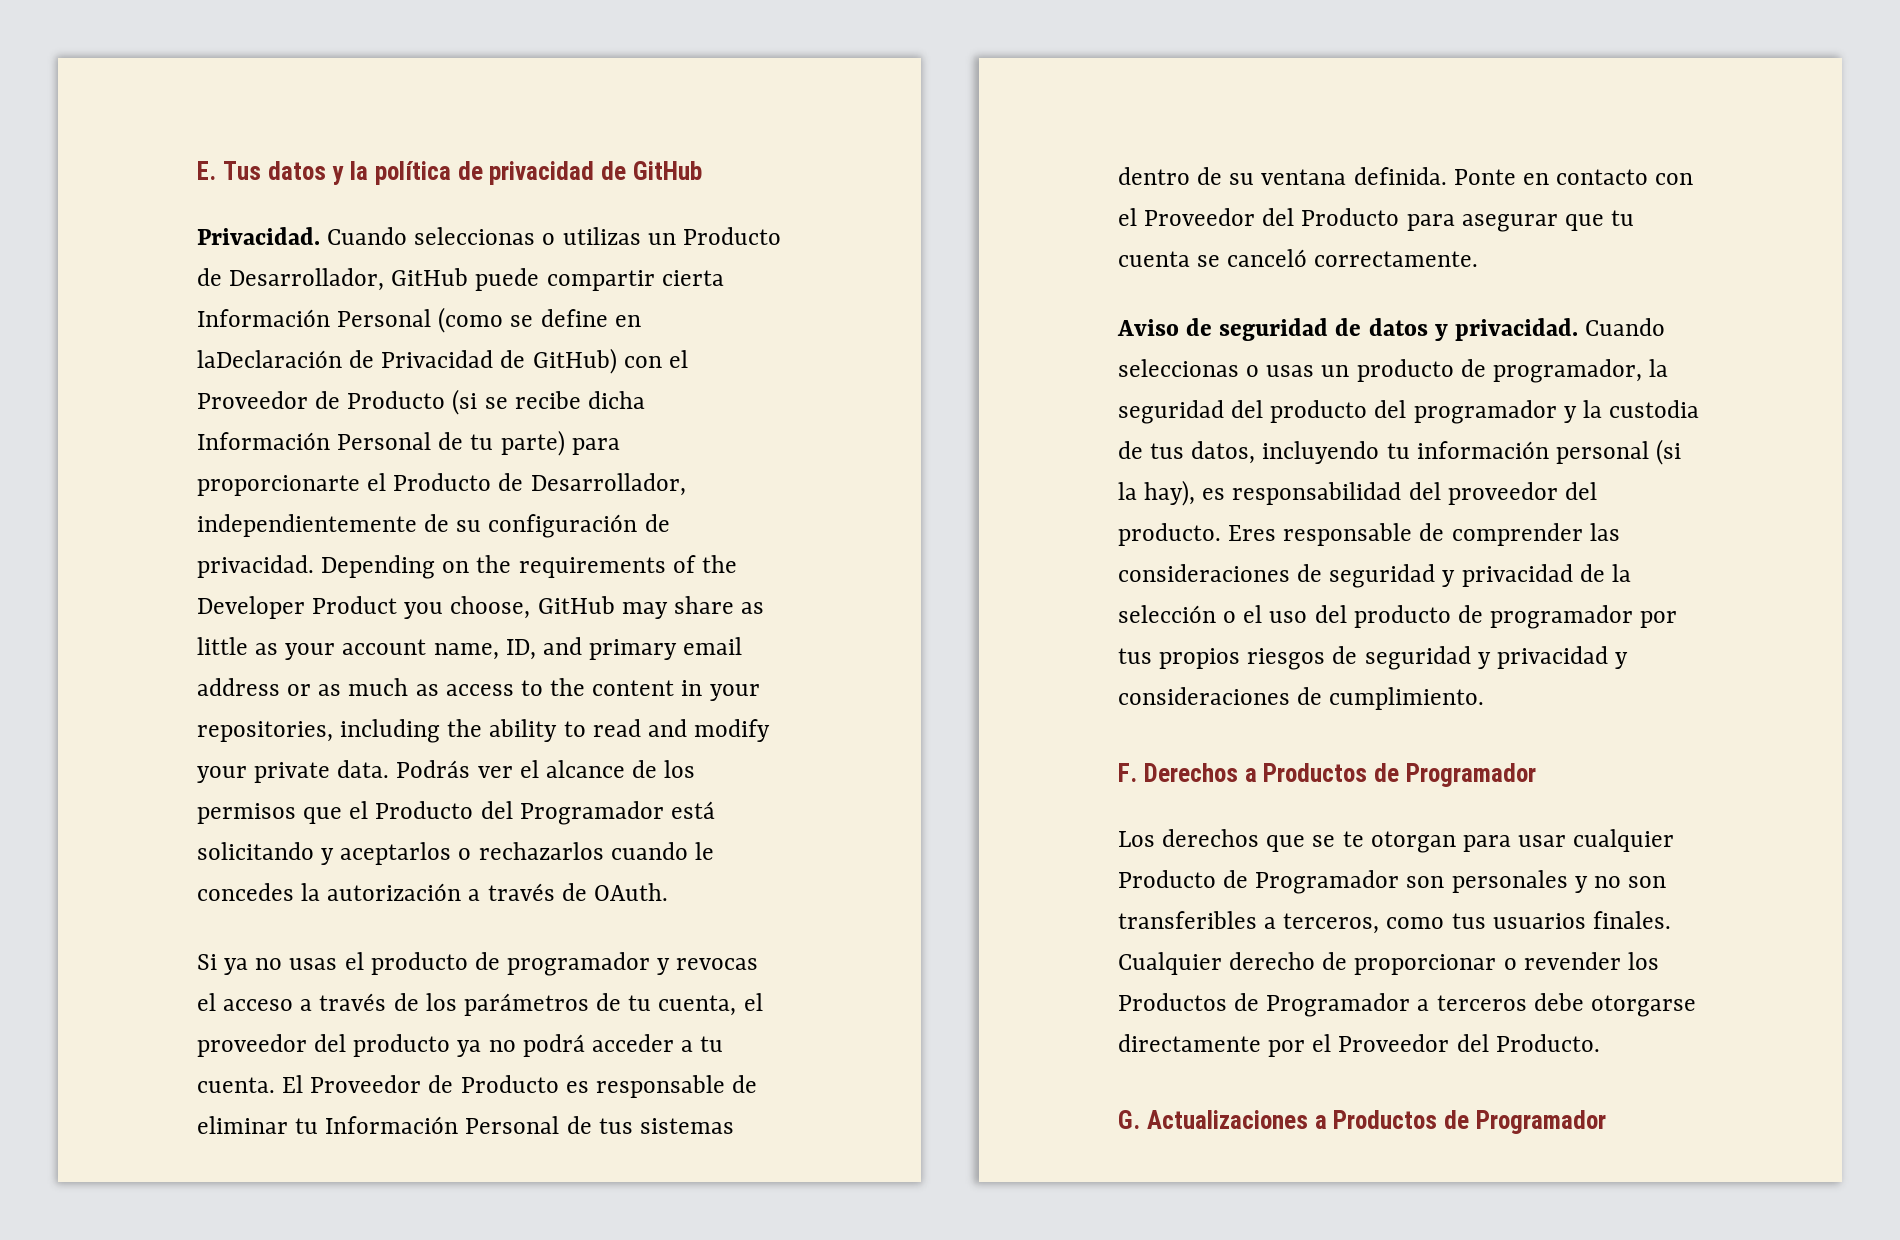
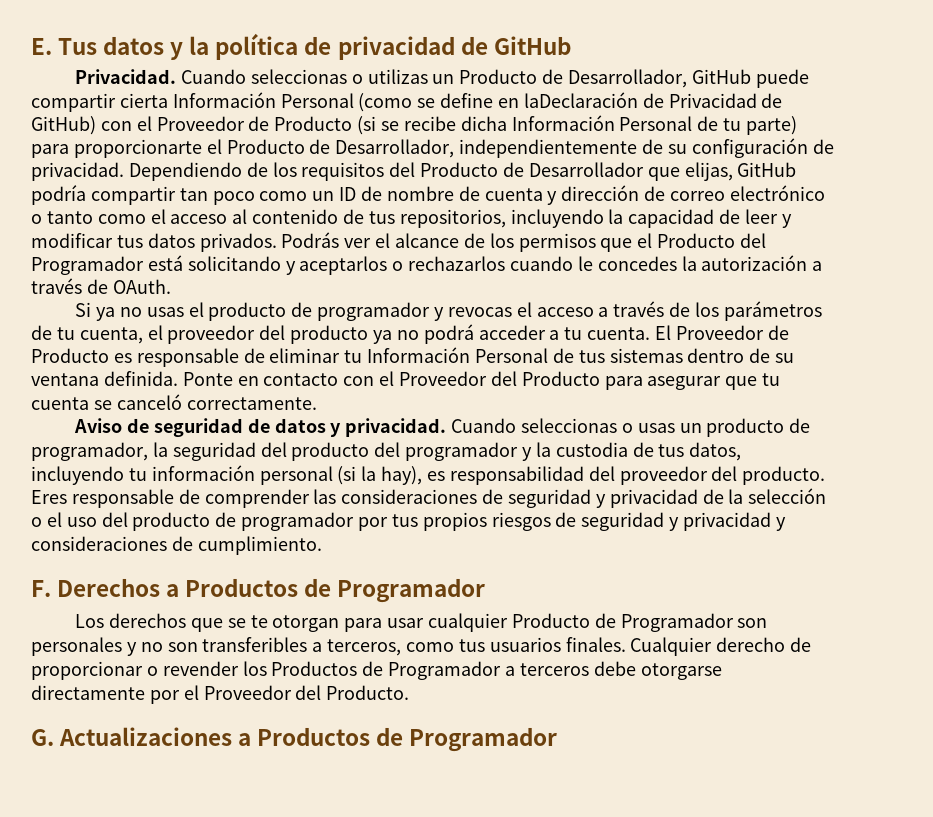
- Depending on the requirements of the Developer Product you choose, GitHub may share as little as your account name, ID, and primary email address or as much as access to the content in your repositories, including the ability to read and modify your private data.
+ Dependiendo de los requisitos del Producto de Desarrollador que elijas, GitHub podría compartir tan poco como un ID de nombre de cuenta y dirección de correo electrónico o tanto como el acceso al contenido de tus repositorios, incluyendo la capacidad de leer y modificar tus datos privados.

